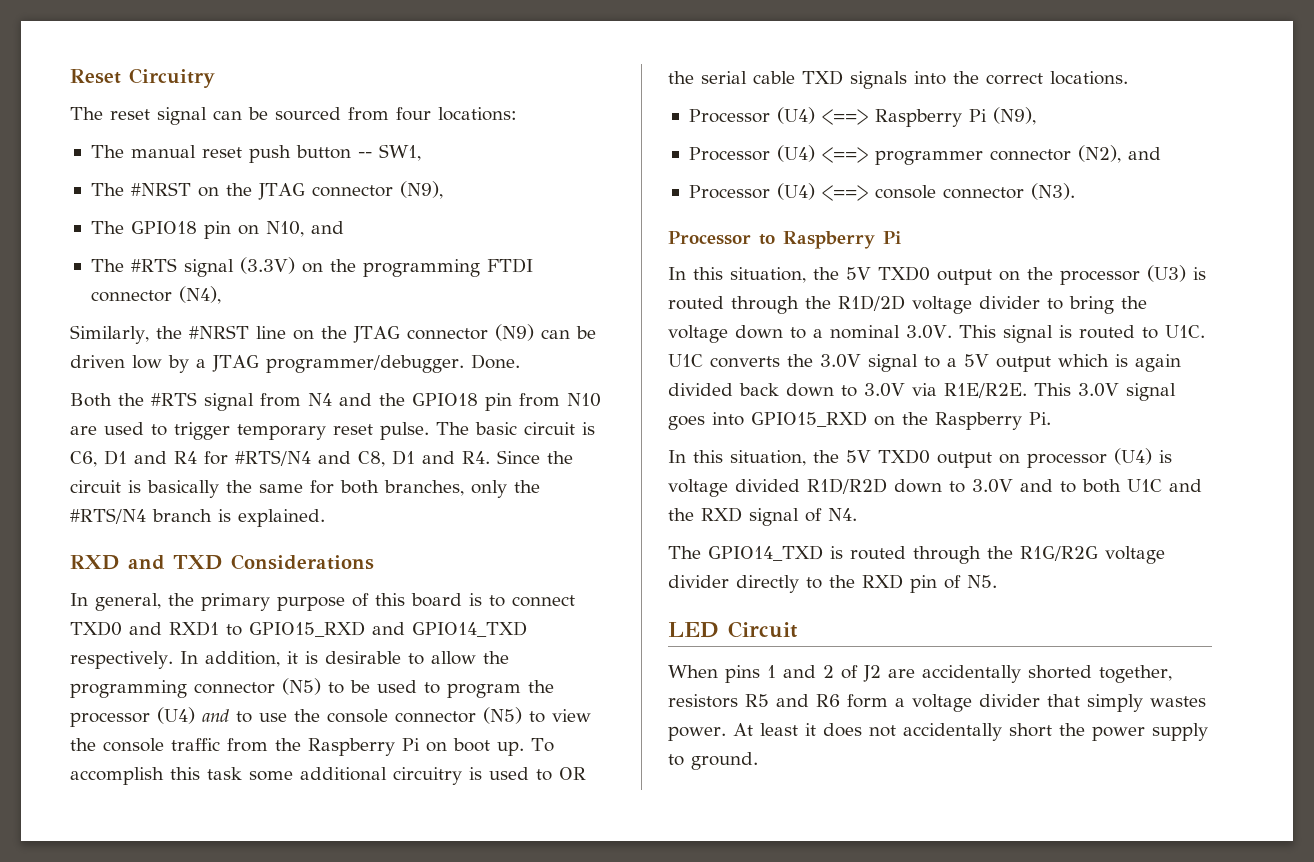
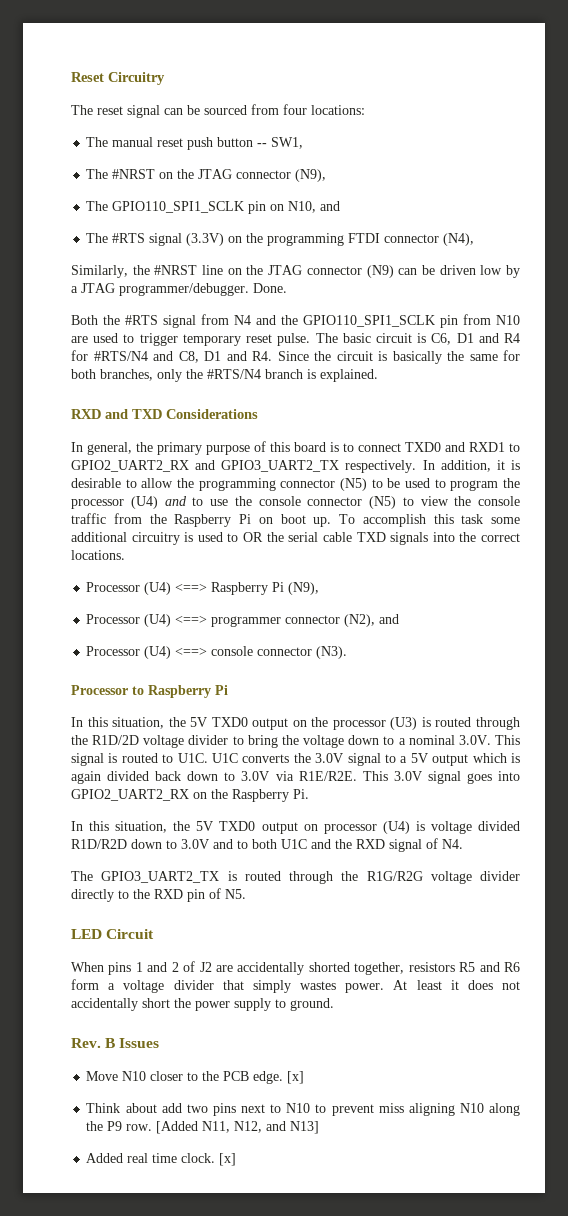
- The GPIO18 pin on N10, and
+ The GPIO110_SPI1_SCLK pin on N10, and
- Both the #RTS signal from N4 and the GPIO18 pin from N10 are used to trigger temporary reset pulse.
+ Both the #RTS signal from N4 and the GPIO110_SPI1_SCLK pin from N10 are used to trigger temporary reset pulse.
- In general, the primary purpose of this board is to connect TXD0 and RXD1 to GPIO15_RXD and GPIO14_TXD respectively.
+ In general, the primary purpose of this board is to connect TXD0 and RXD1 to GPIO2_UART2_RX and GPIO3_UART2_TX respectively.
- This 3.0V signal goes into GPIO15_RXD on the Raspberry Pi.
+ This 3.0V signal goes into GPIO2_UART2_RX on the Raspberry Pi.
- The GPIO14_TXD is routed through the R1G/R2G voltage divider directly to the RXD pin of N5.
+ The GPIO3_UART2_TX is routed through the R1G/R2G voltage divider directly to the RXD pin of N5.
+ Rev. B Issues
+ Move N10 closer to the PCB edge. [x]
+ Think about add two pins next to N10 to prevent miss aligning N10 along the P9 row. [Added N11, N12, and N13]
+ Added real time clock. [x]

